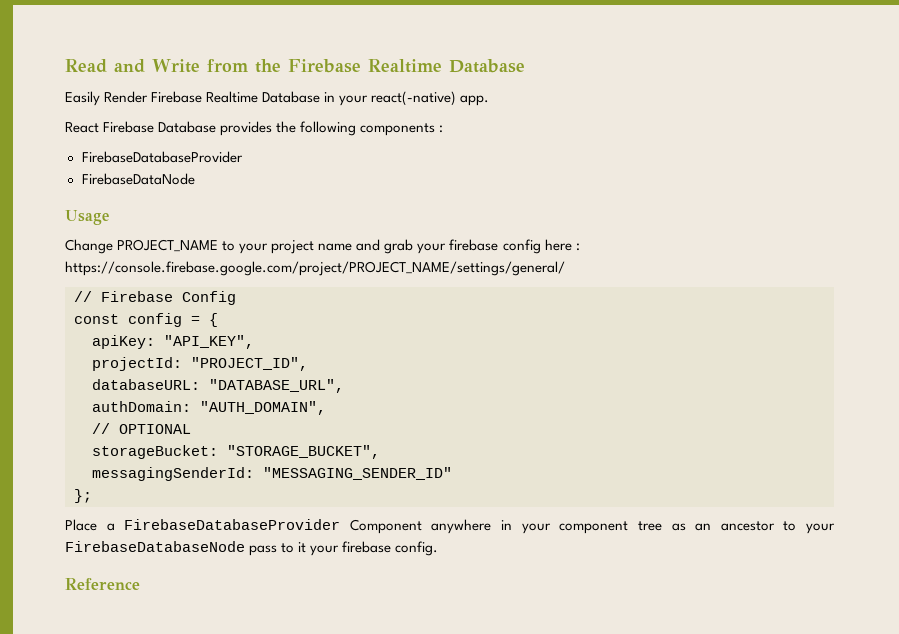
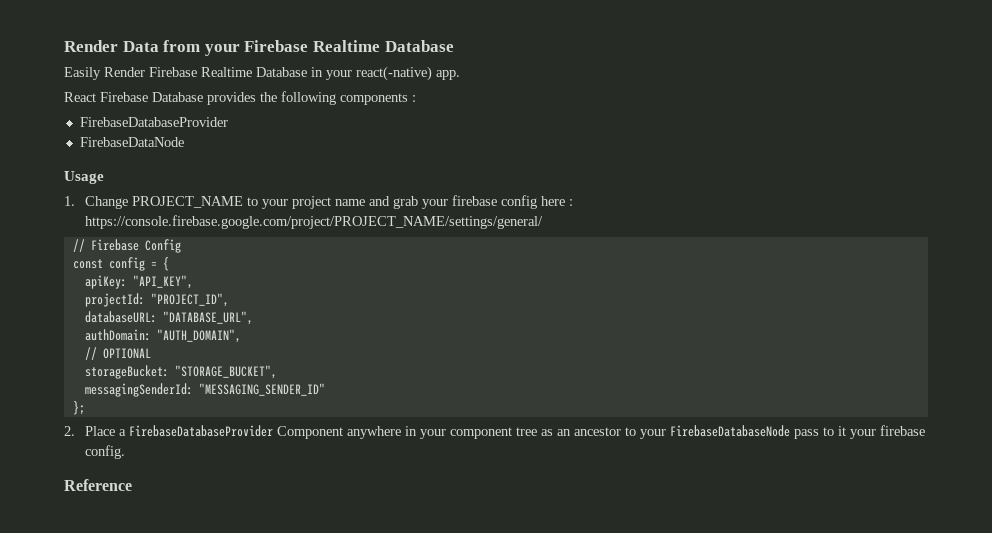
- Read and Write from the Firebase Realtime Database
+ Render Data from your Firebase Realtime Database
- Change PROJECT_NAME to your project name and grab your firebase config here : https://console.firebase.google.com/project/PROJECT_NAME/settings/general/
+ 1. Change PROJECT_NAME to your project name and grab your firebase config here : https://console.firebase.google.com/project/PROJECT_NAME/settings/general/
- Place a FirebaseDatabaseProvider Component anywhere in your component tree as an ancestor to your FirebaseDatabaseNode pass to it your firebase config.
+ 2. Place a FirebaseDatabaseProvider Component anywhere in your component tree as an ancestor to your FirebaseDatabaseNode pass to it your firebase config.

